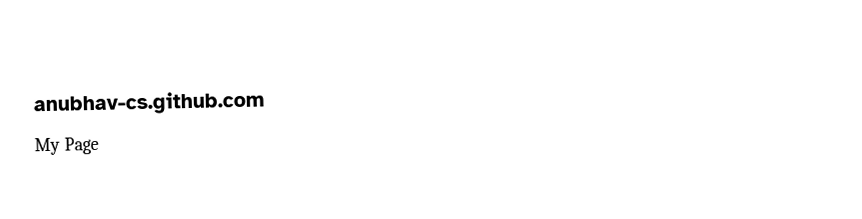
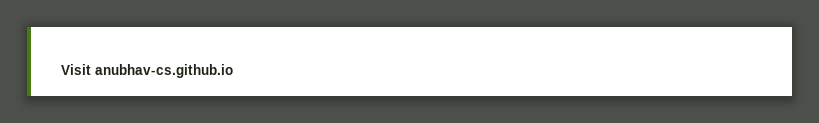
- anubhav-cs.github.com
- My Page
+ Visit anubhav-cs.github.io

